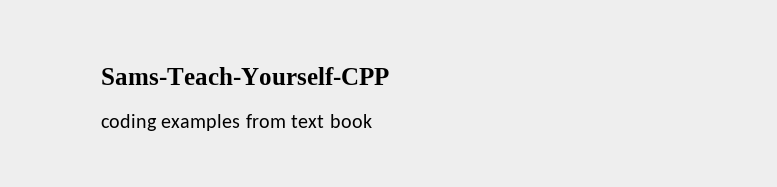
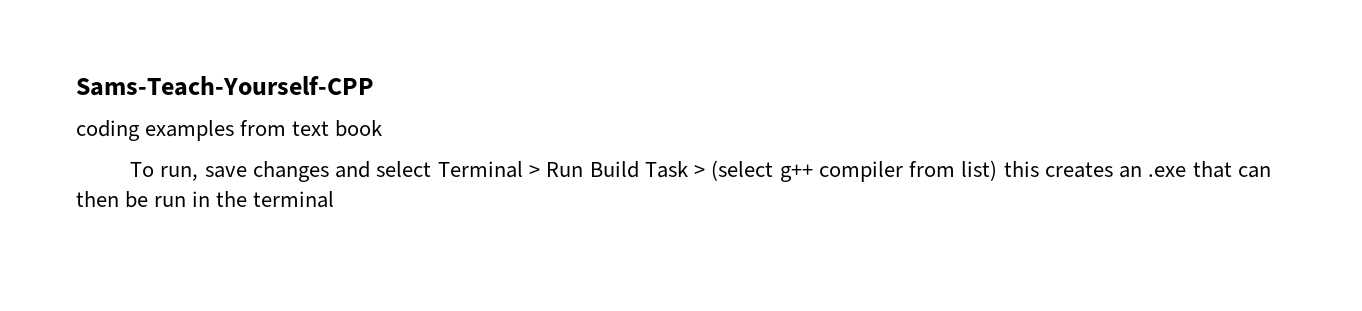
+ To run, save changes and select Terminal > Run Build Task > (select g++ compiler from list) this creates an .exe that can then be run in the terminal

